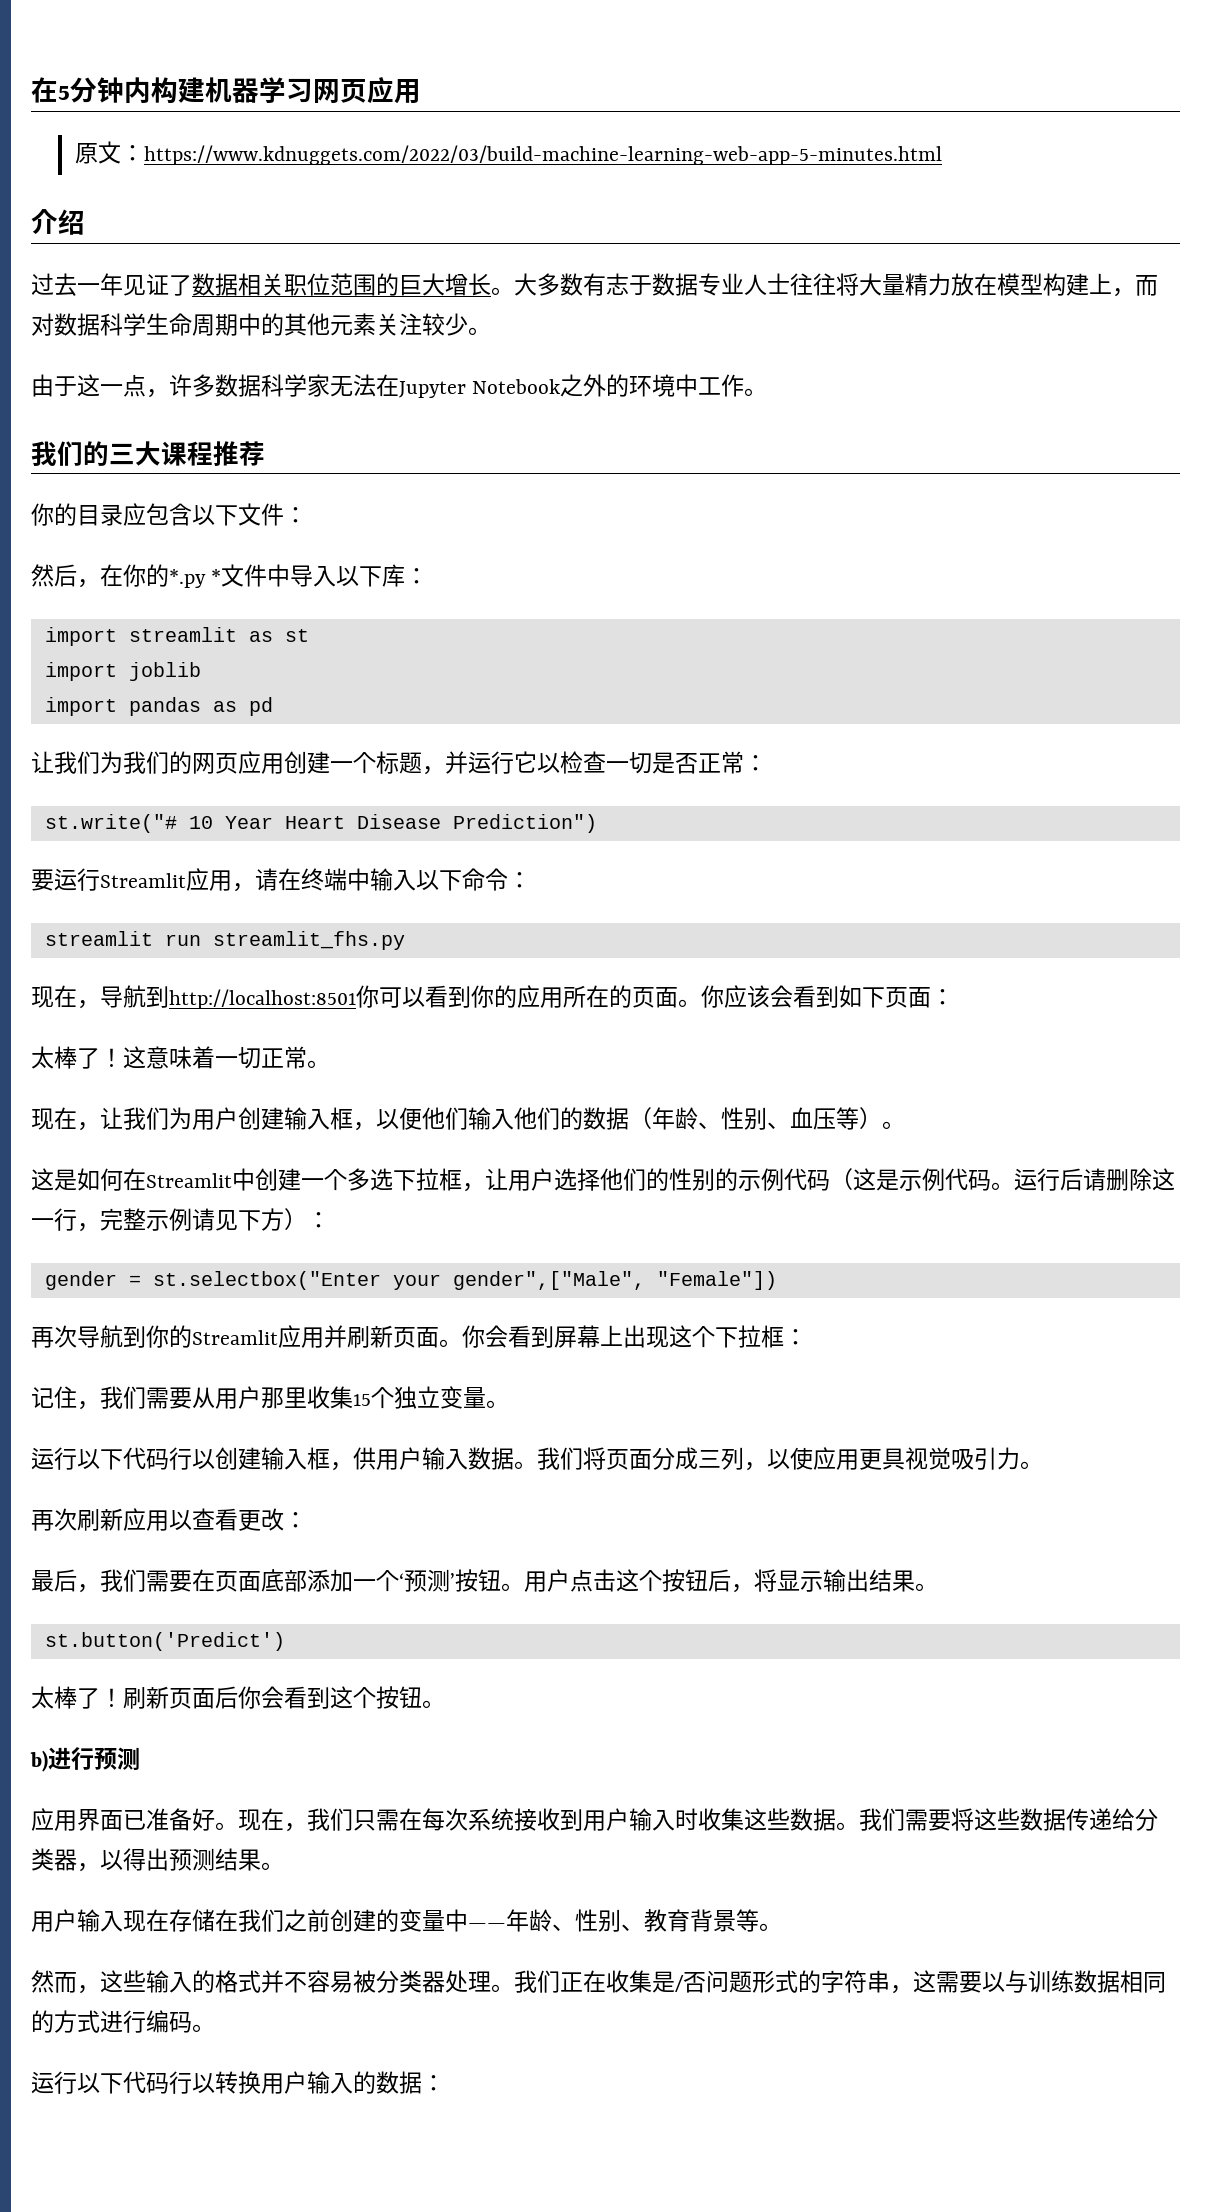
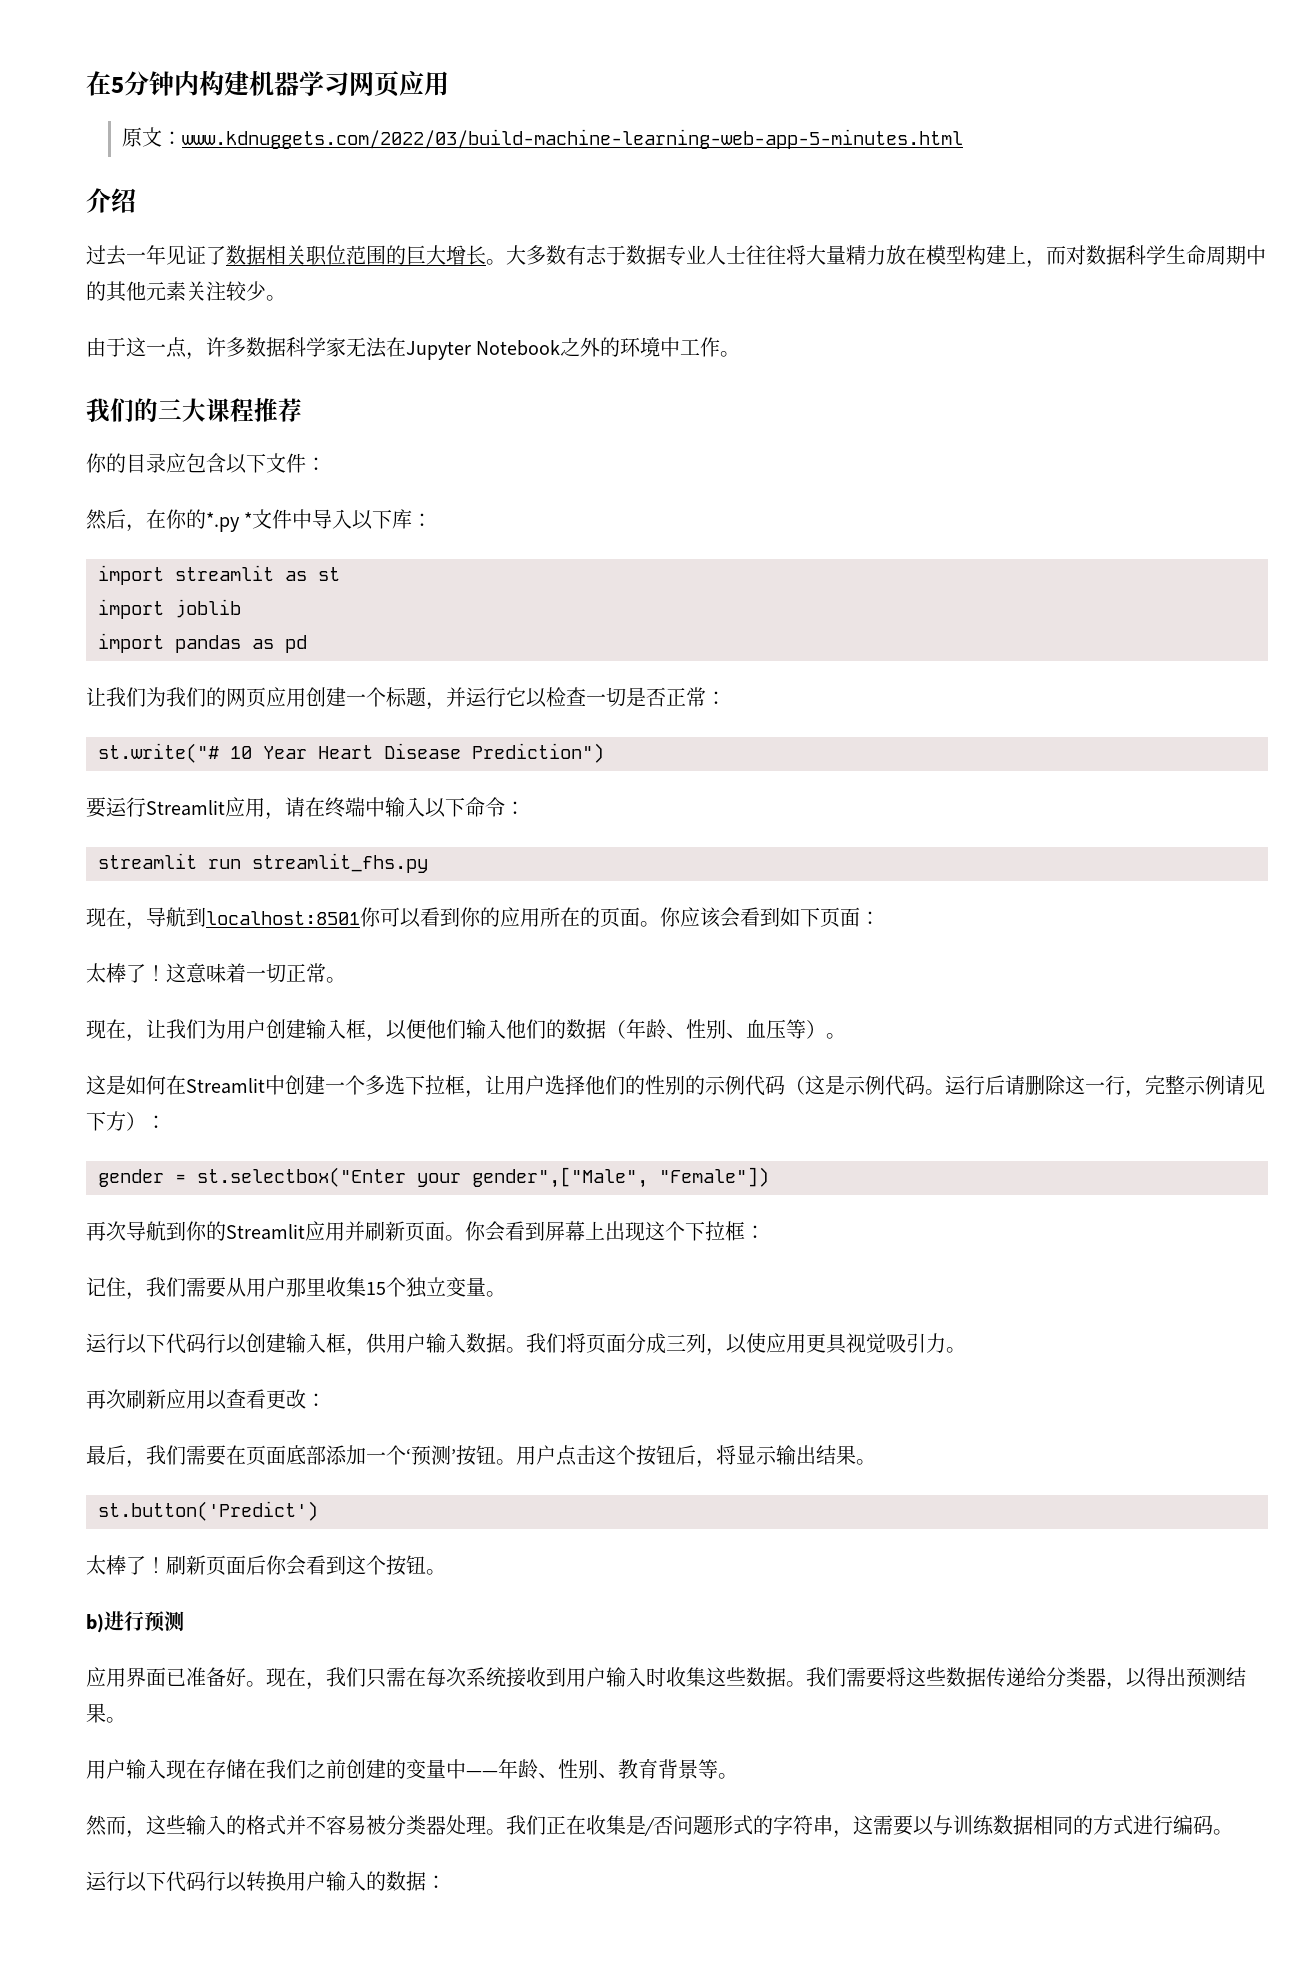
- 原文：https://www.kdnuggets.com/2022/03/build-machine-learning-web-app-5-minutes.html
+ 原文：www.kdnuggets.com/2022/03/build-machine-learning-web-app-5-minutes.html
- 现在，导航到http://localhost:8501你可以看到你的应用所在的页面。
+ 现在，导航到localhost:8501你可以看到你的应用所在的页面。

